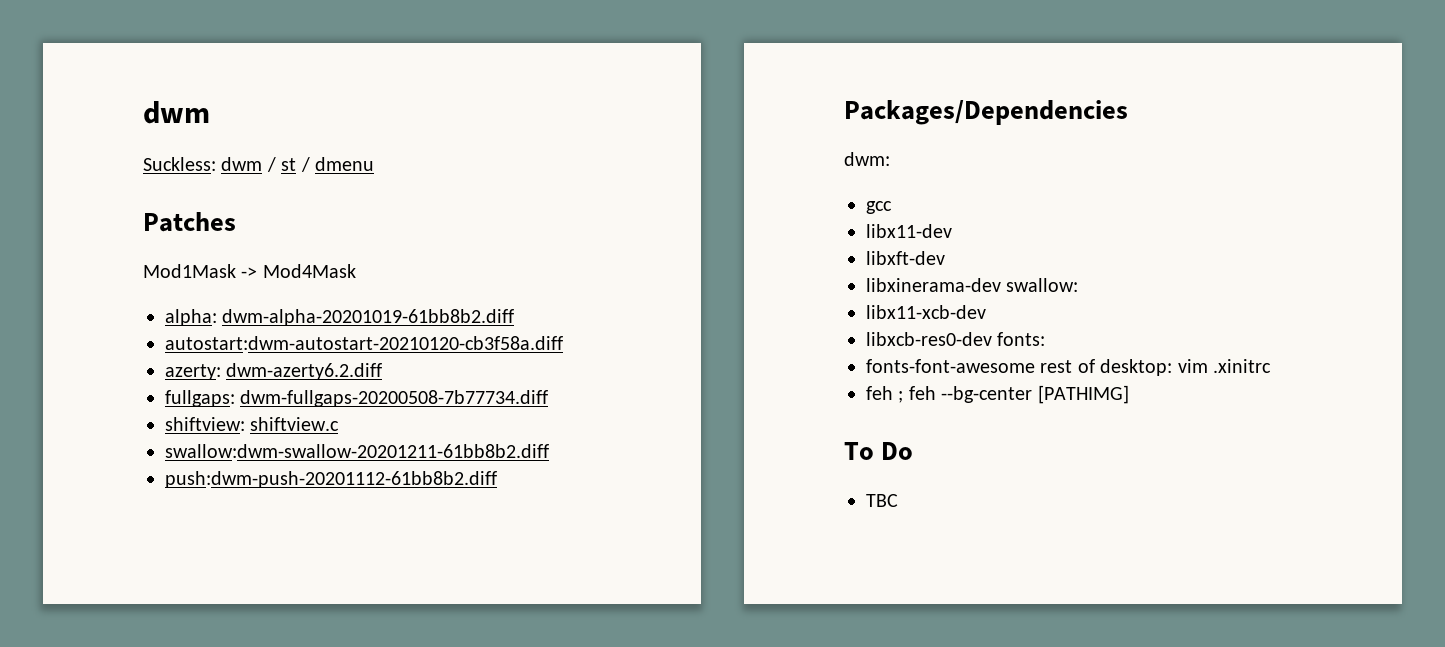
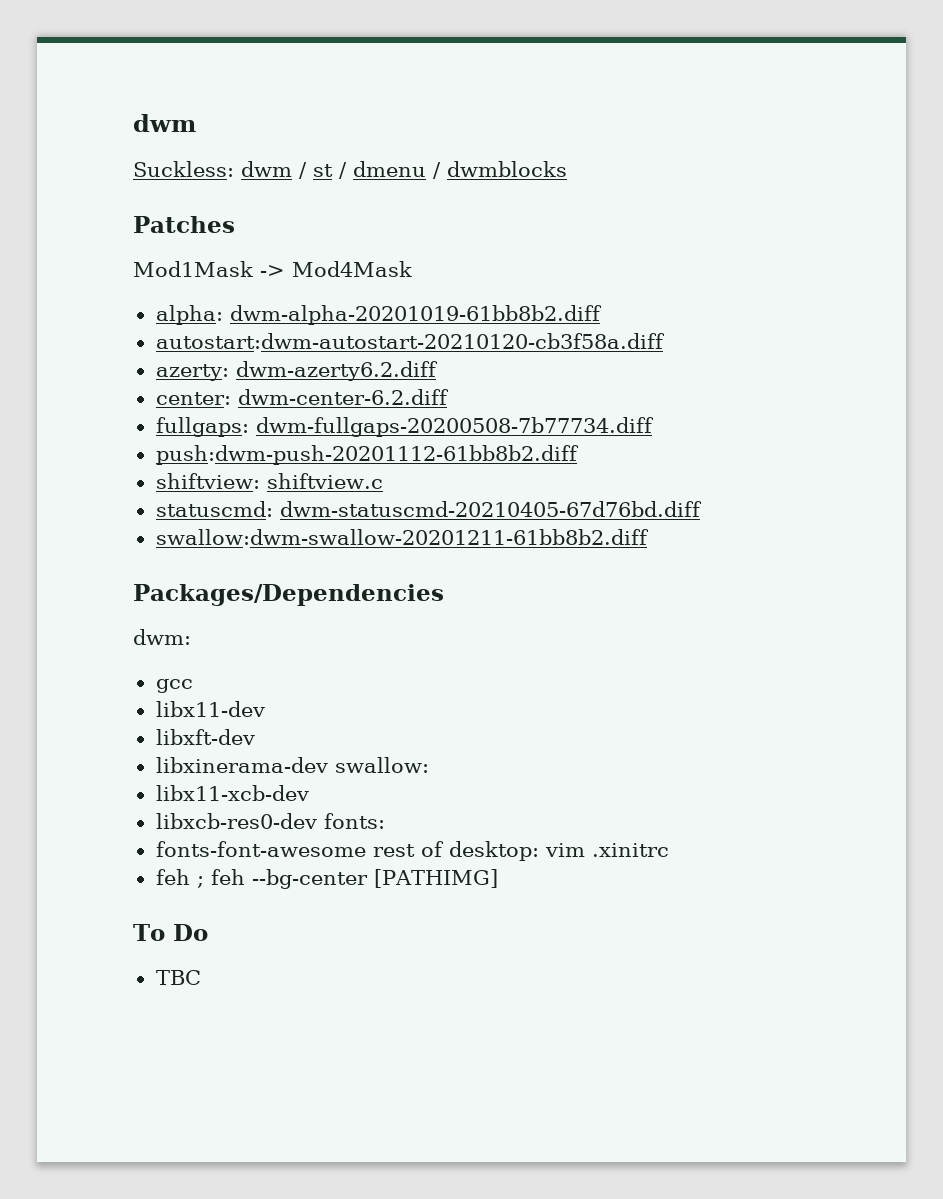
- Suckless: dwm / st / dmenu
+ Suckless: dwm / st / dmenu / dwmblocks
+ center: dwm-center-6.2.diff
+ push:dwm-push-20201112-61bb8b2.diff
+ statuscmd: dwm-statuscmd-20210405-67d76bd.diff
- push:dwm-push-20201112-61bb8b2.diff

